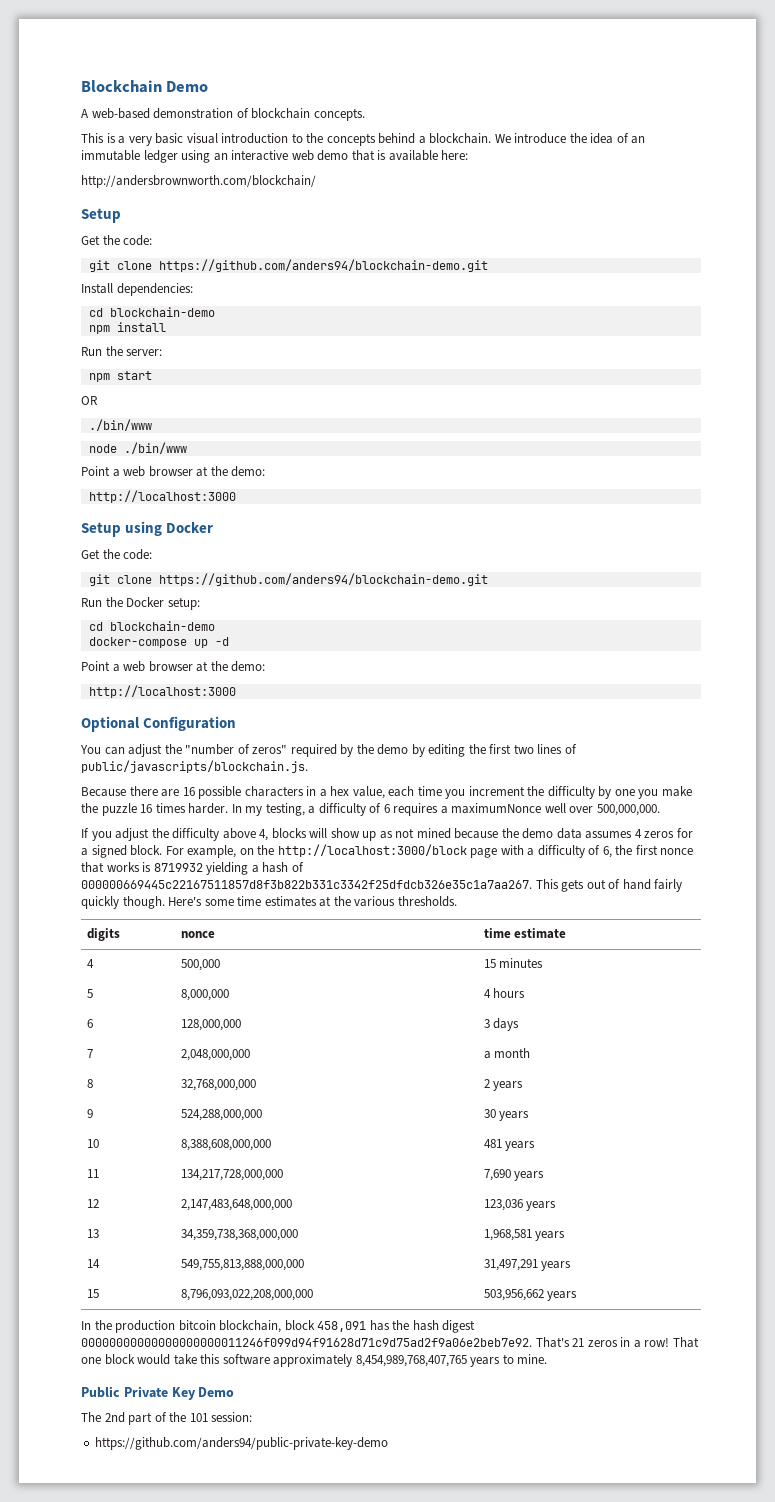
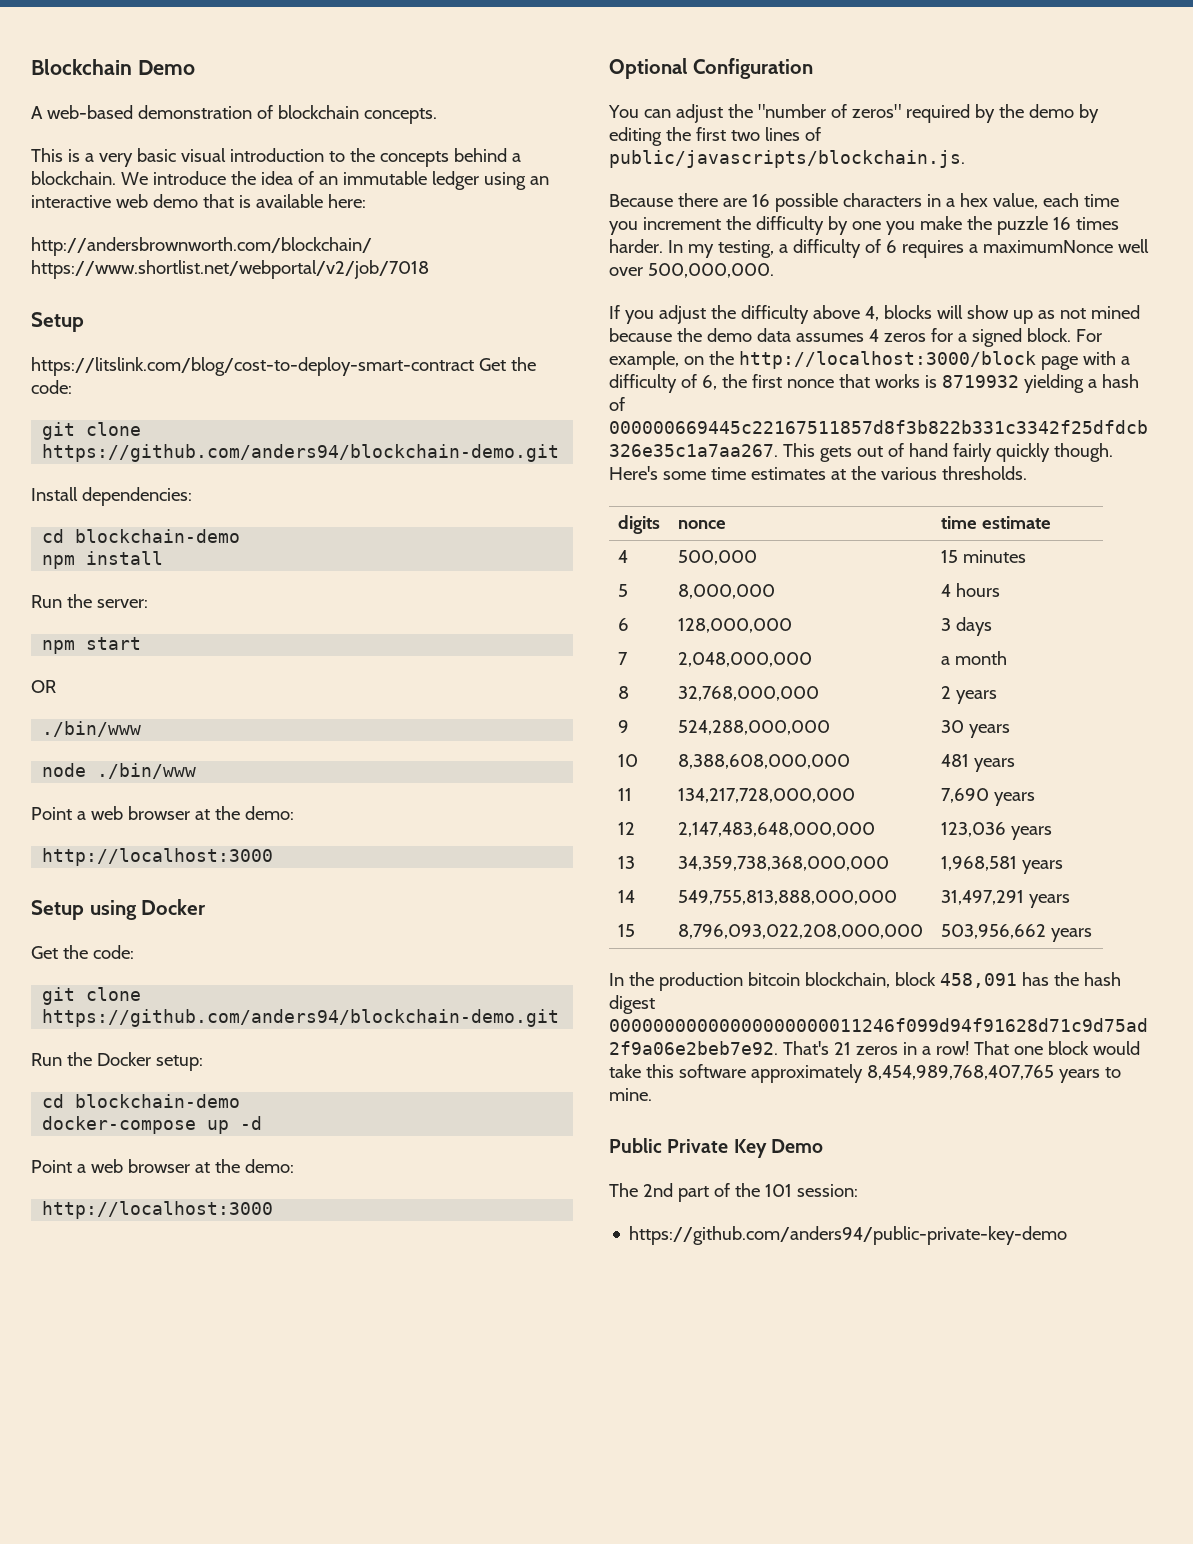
- http://andersbrownworth.com/blockchain/
+ http://andersbrownworth.com/blockchain/ https://www.shortlist.net/webportal/v2/job/7018
  Setup
- Get the code:
+ https://litslink.com/blog/cost-to-deploy-smart-contract Get the code:

